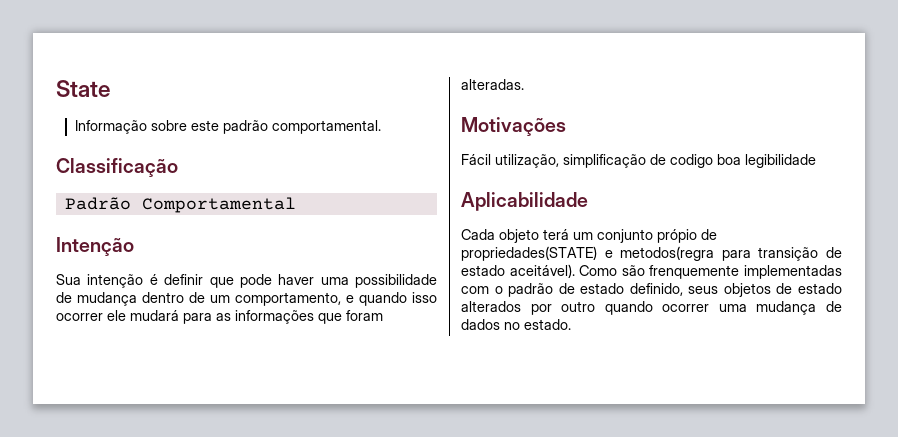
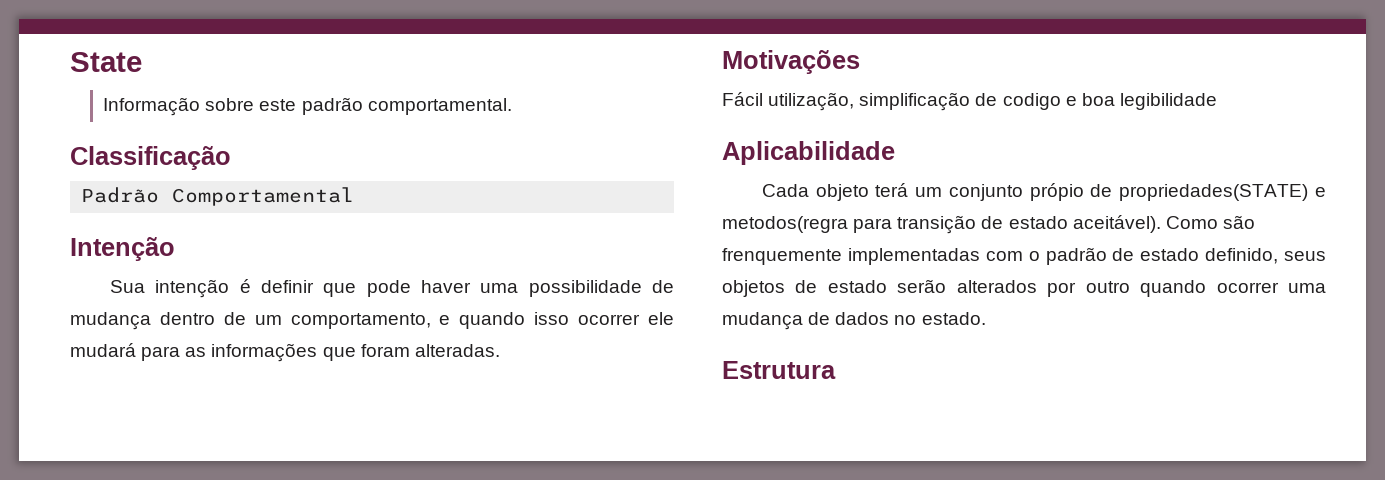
- Fácil utilização, simplificação de codigo boa legibilidade
+ Fácil utilização, simplificação de codigo e boa legibilidade
- Como são frenquemente implementadas com o padrão de estado definido, seus objetos de estado alterados por outro quando ocorrer uma mudança de dados no estado.
+ Como são frenquemente implementadas com o padrão de estado definido, seus objetos de estado serão alterados por outro quando ocorrer uma mudança de dados no estado.
+ Estrutura

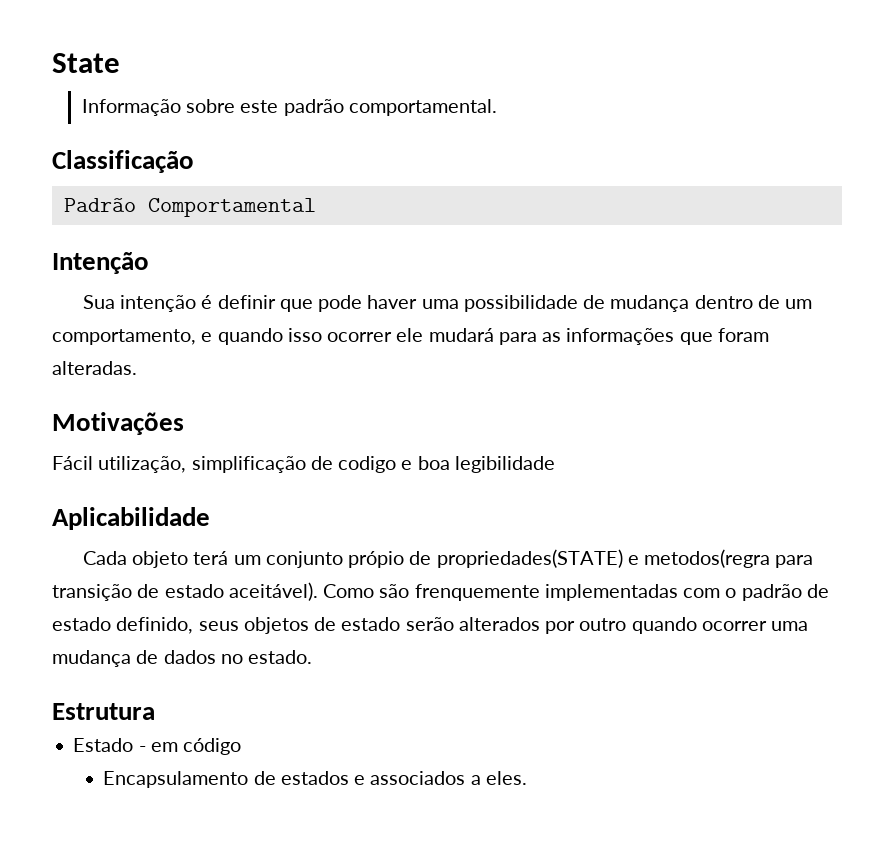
+ Estado - em código
+ Encapsulamento de estados e associados a eles.

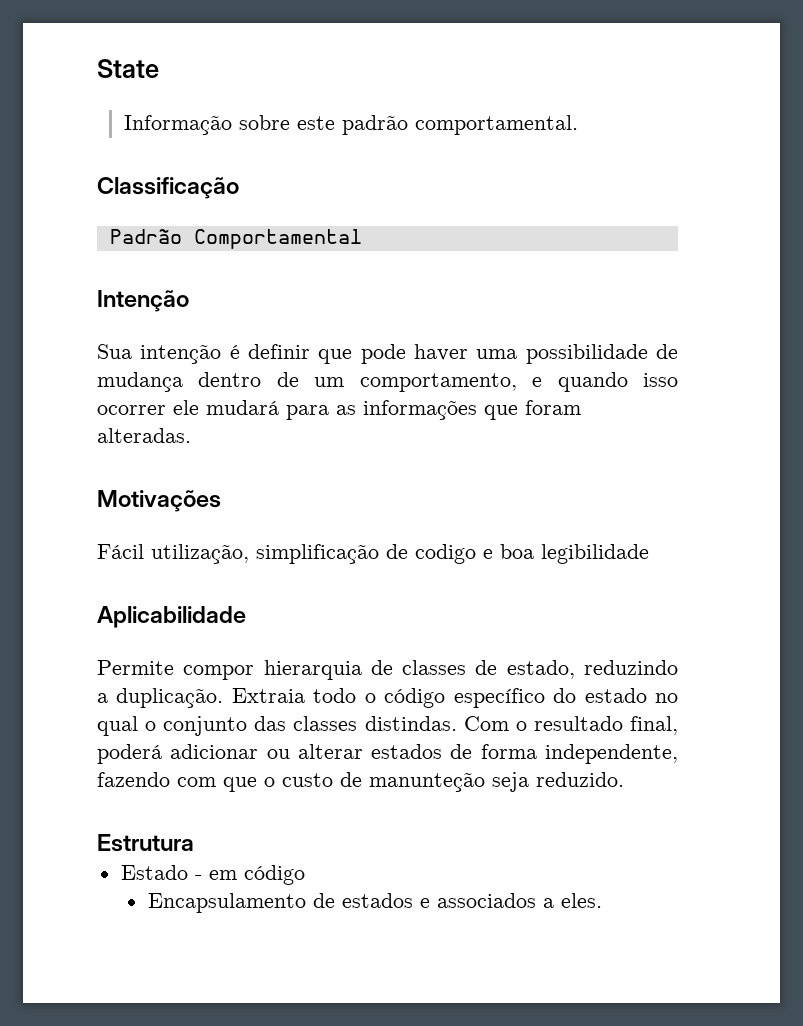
- Cada objeto terá um conjunto própio de propriedades(STATE) e metodos(regra para transição de estado aceitável). Como são frenquemente implementadas com o padrão de estado definido, seus objetos de estado serão alterados por outro quando ocorrer uma mudança de dados no estado.
+ Permite compor hierarquia de classes de estado, reduzindo a duplicação. Extraia todo o código específico do estado no qual o conjunto das classes distindas. Com o resultado final, poderá adicionar ou alterar estados de forma independente, fazendo com que o custo de manunteção seja reduzido.

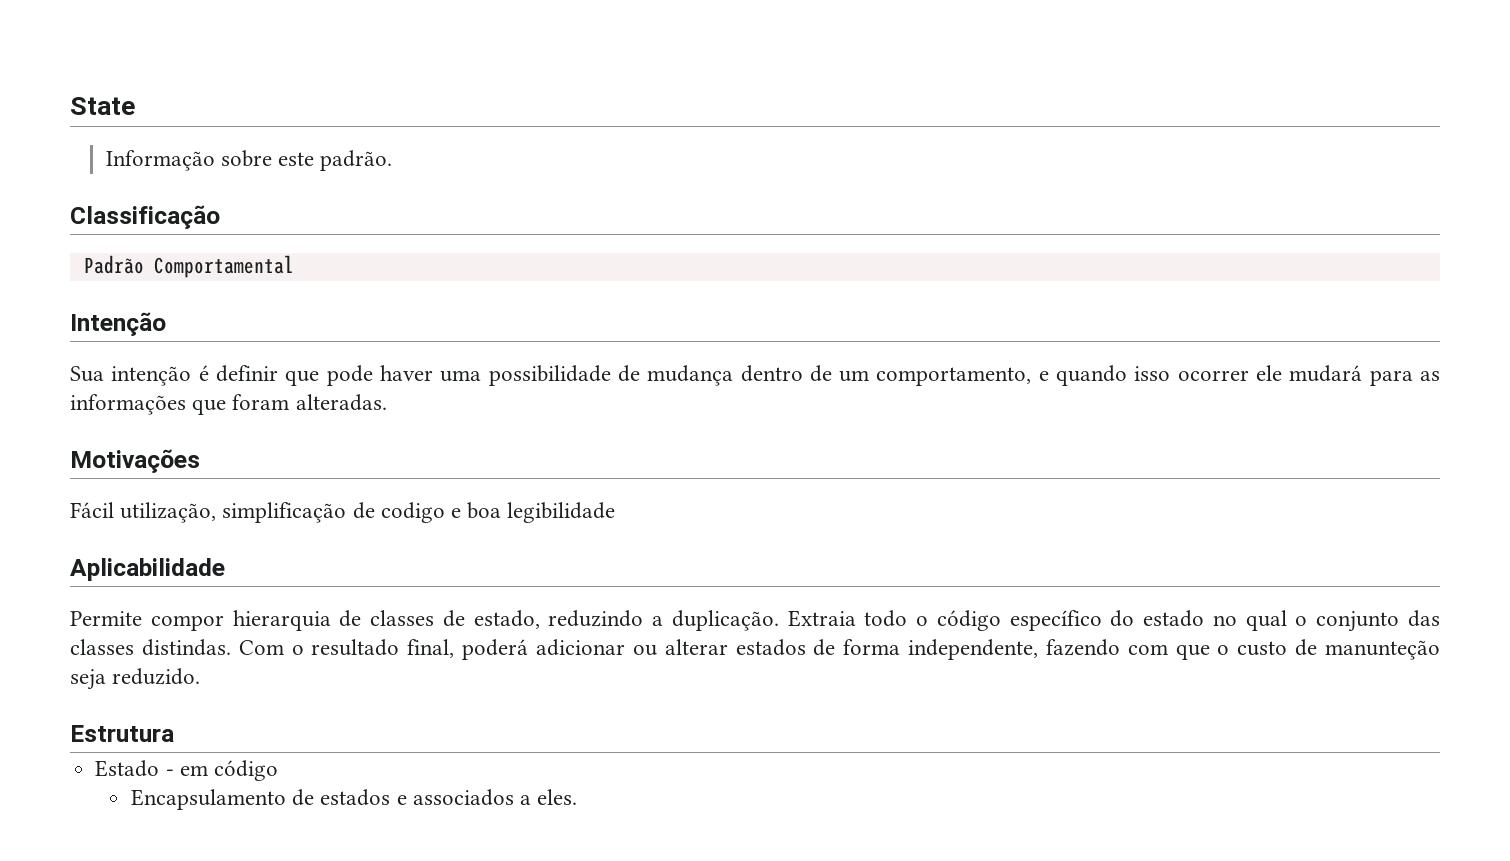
- Informação sobre este padrão comportamental.
+ Informação sobre este padrão.

